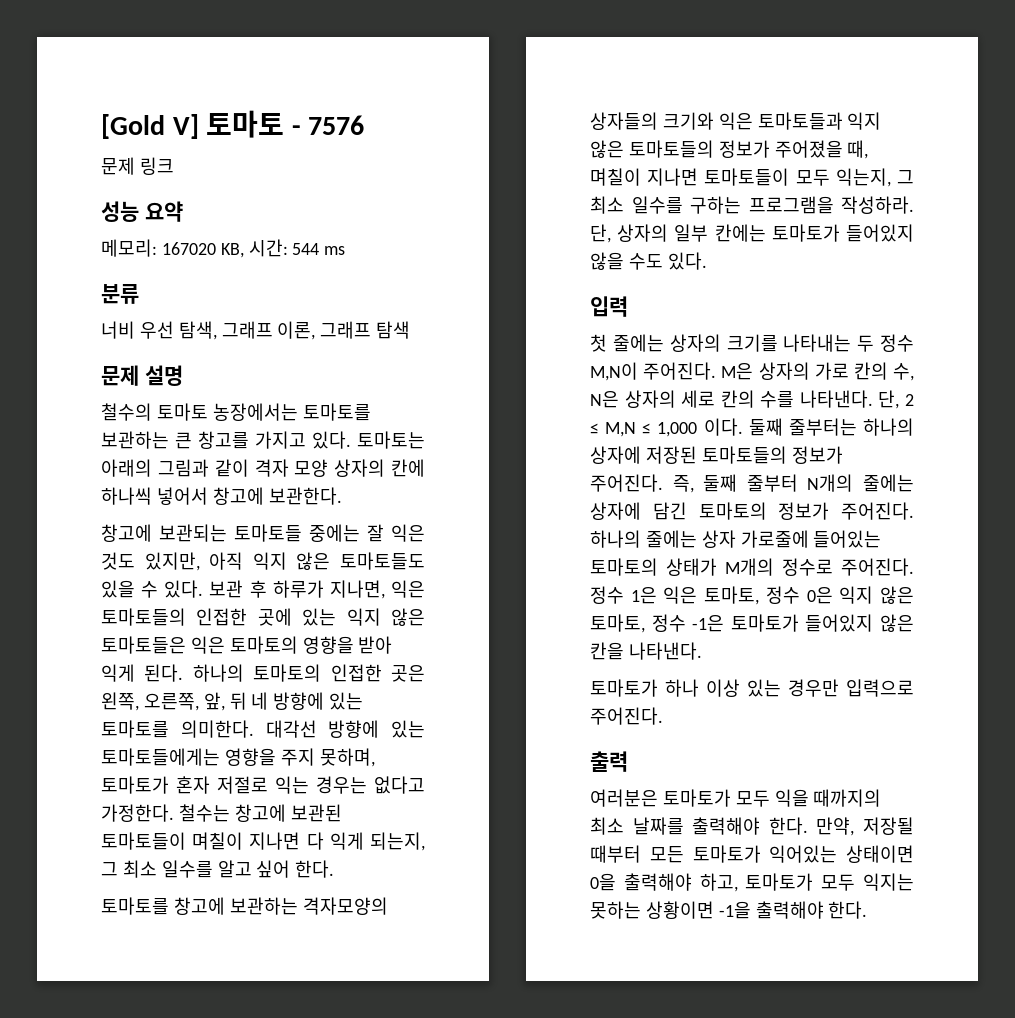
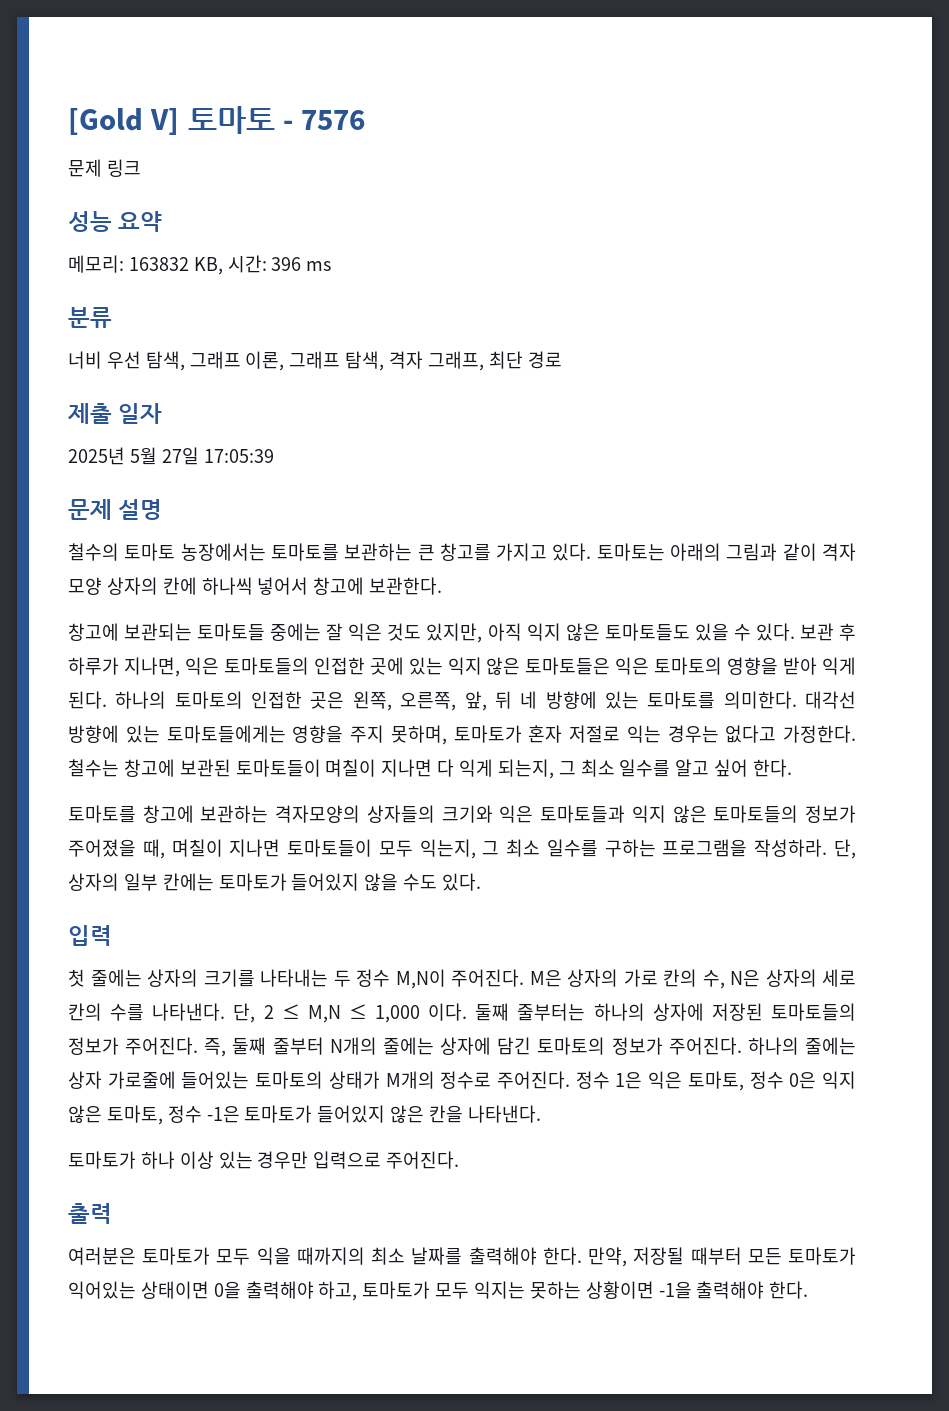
- 메모리: 167020 KB, 시간: 544 ms
+ 메모리: 163832 KB, 시간: 396 ms
- 너비 우선 탐색, 그래프 이론, 그래프 탐색
+ 너비 우선 탐색, 그래프 이론, 그래프 탐색, 격자 그래프, 최단 경로
+ 제출 일자
+ 2025년 5월 27일 17:05:39

